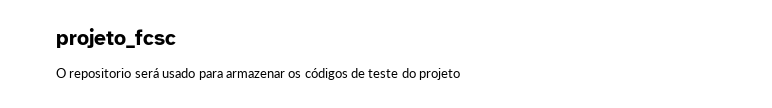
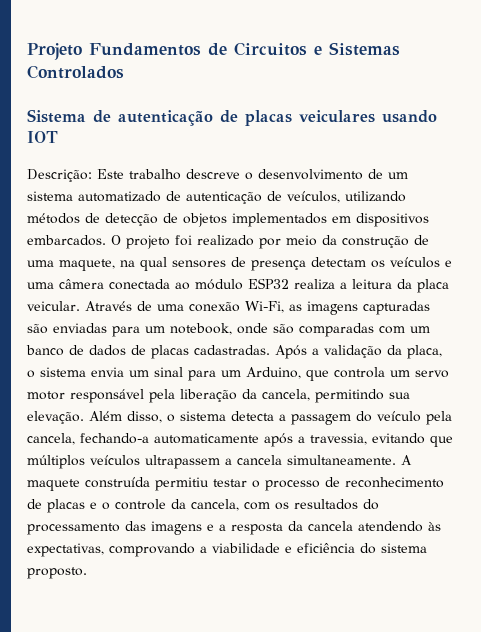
- projeto_fcsc
- O repositorio será usado para armazenar os códigos de teste do projeto
+ Projeto Fundamentos de Circuitos e Sistemas Controlados
+ Sistema de autenticação de placas veiculares usando IOT
+ Descrição: Este trabalho descreve o desenvolvimento de um sistema automatizado de autenticação de veículos, utilizando métodos de detecção de objetos implementados em dispositivos embarcados. O projeto foi realizado por meio da construção de uma maquete, na qual sensores de presença detectam os veículos e uma câmera conectada ao módulo ESP32 realiza a leitura da placa veicular. Através de uma conexão Wi-Fi, as imagens capturadas são enviadas para um notebook, onde são comparadas com um banco de dados de placas cadastradas. Após a validação da placa, o sistema envia um sinal para um Arduino, que controla um servo motor responsável pela liberação da cancela, permitindo sua elevação. Além disso, o sistema detecta a passagem do veículo pela cancela, fechando-a automaticamente após a travessia, evitando que múltiplos veículos ultrapassem a cancela simultaneamente. A maquete construída permitiu testar o processo de reconhecimento de placas e o controle da cancela, com os resultados do processamento das imagens e a resposta da cancela atendendo às expectativas, comprovando a viabilidade e eficiência do sistema proposto.

